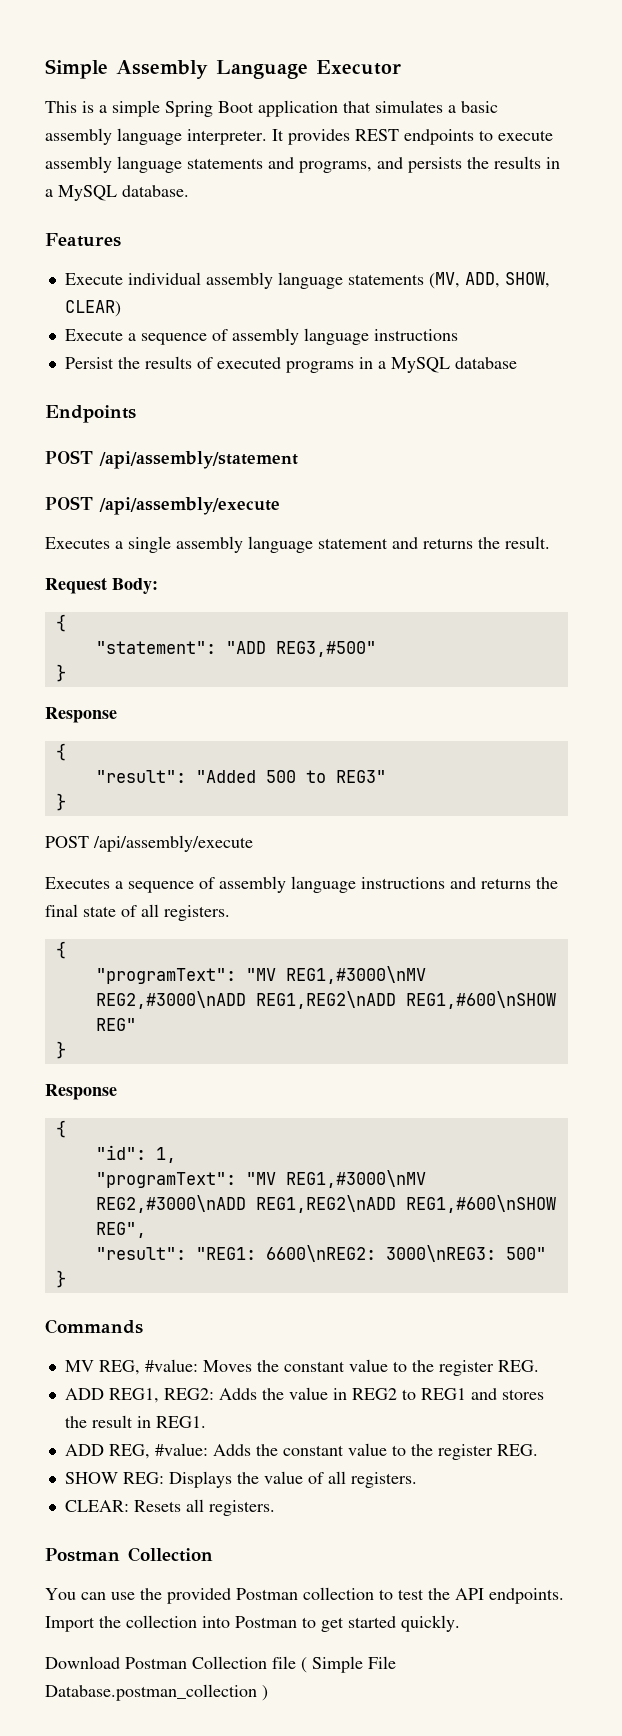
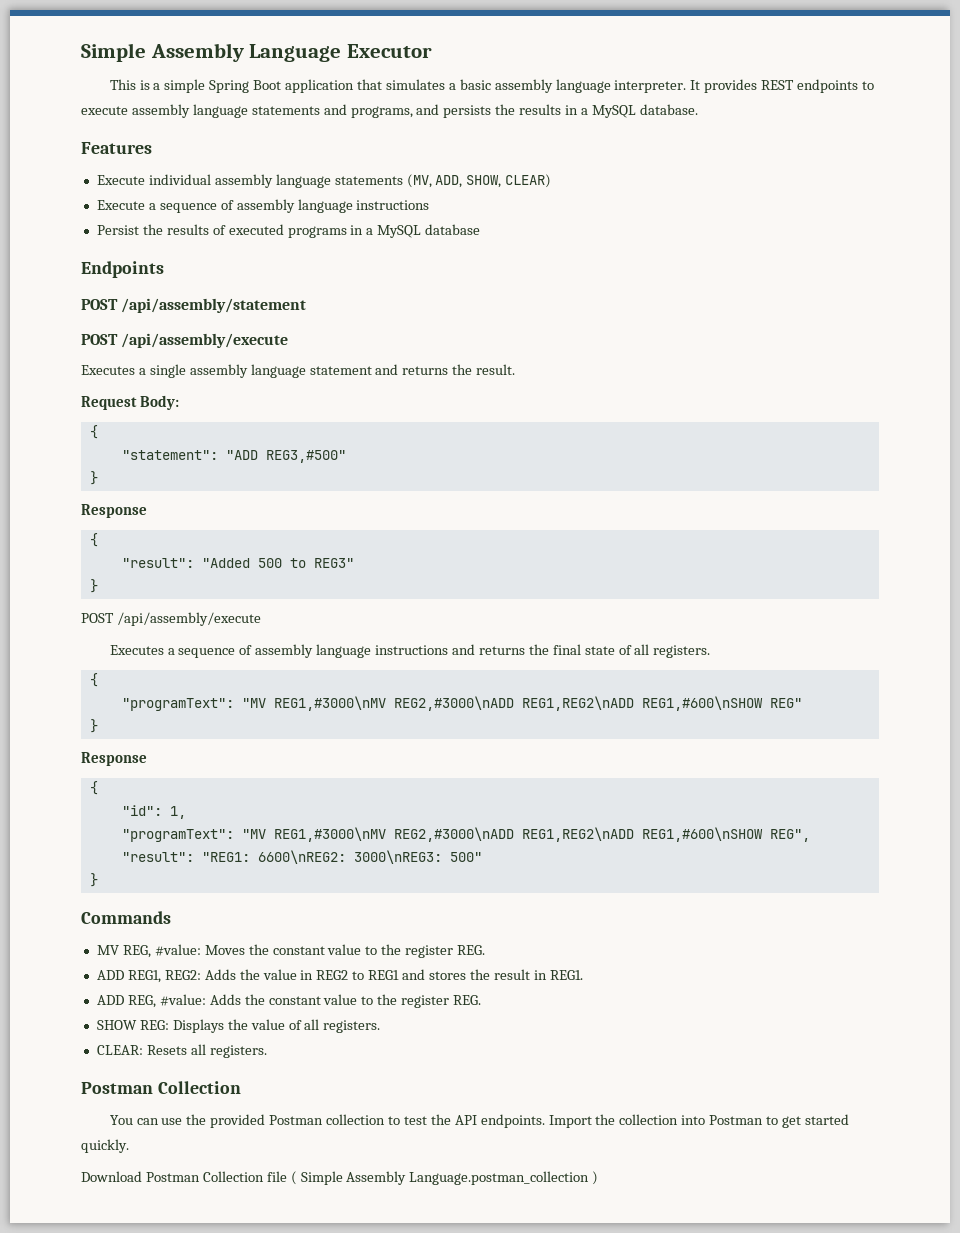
- Download Postman Collection file ( Simple File Database.postman_collection )
+ Download Postman Collection file ( Simple Assembly Language.postman_collection )

